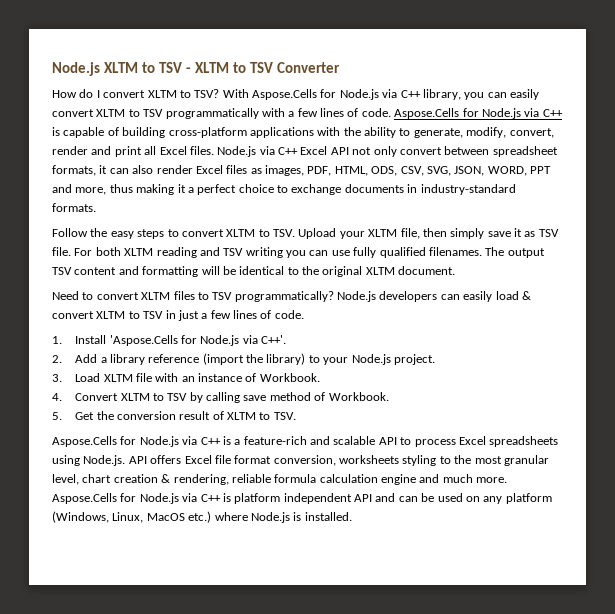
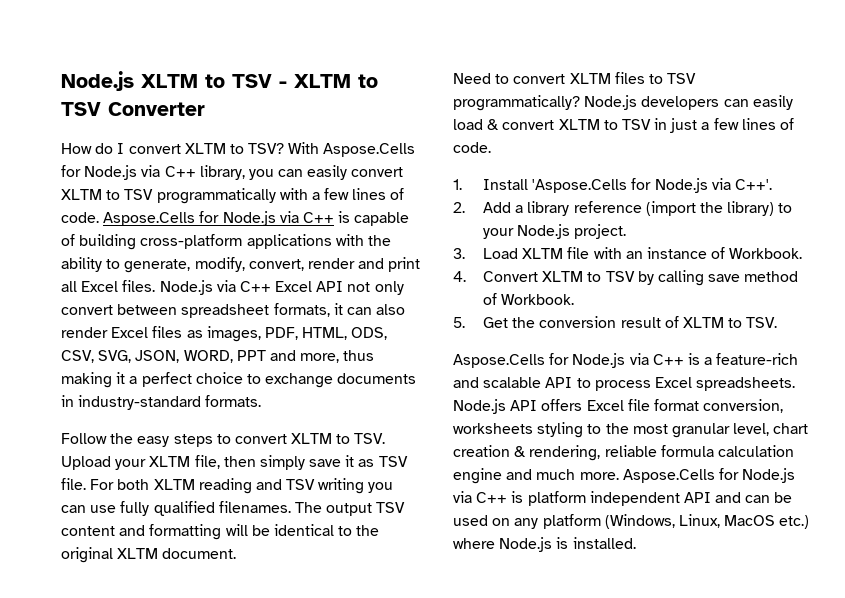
- Aspose.Cells for Node.js via C++ is a feature-rich and scalable API to process Excel spreadsheets using Node.js. API offers Excel file format conversion, worksheets styling to the most granular level, chart creation & rendering, reliable formula calculation engine and much more.
+ Aspose.Cells for Node.js via C++ is a feature-rich and scalable API to process Excel spreadsheets. Node.js API offers Excel file format conversion, worksheets styling to the most granular level, chart creation & rendering, reliable formula calculation engine and much more.

